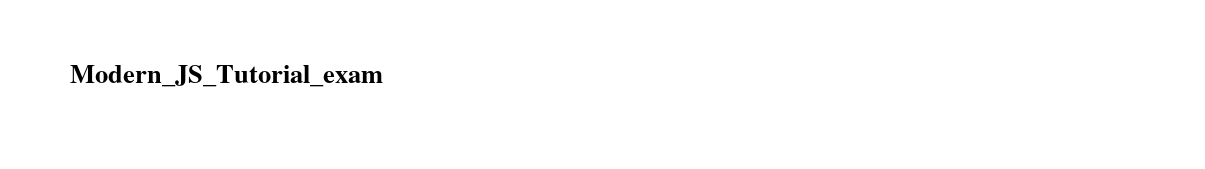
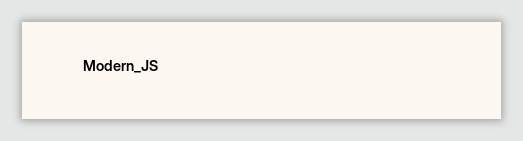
- Modern_JS_Tutorial_exam
+ Modern_JS

